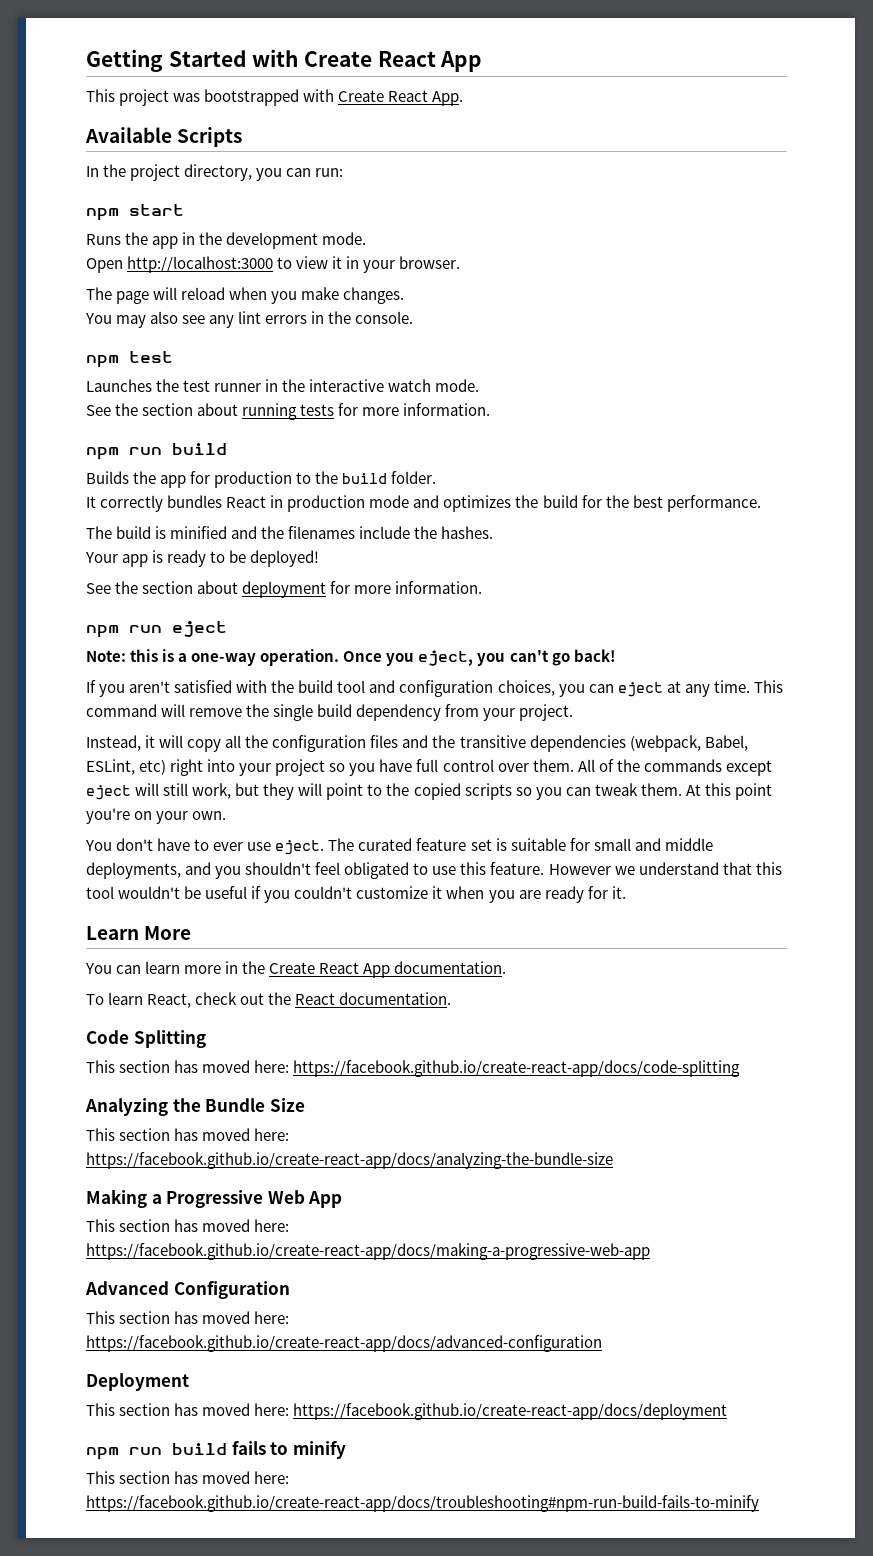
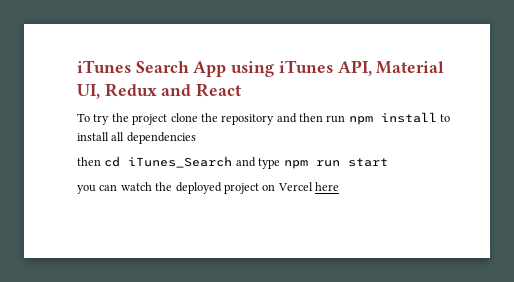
- Getting Started with Create React App
- This project was bootstrapped with Create React App.
- Available Scripts
- In the project directory, you can run:
- npm start
- Runs the app in the development mode.
- Open http://localhost:3000 to view it in your browser.
- The page will reload when you make changes.
- You may also see any lint errors in the console.
- npm test
- Launches the test runner in the interactive watch mode.
- See the section about running tests for more information.
- npm run build
- Builds the app for production to the build folder.
- It correctly bundles React in production mode and optimizes the build for the best performance.
- The build is minified and the filenames include the hashes.
- Your app is ready to be deployed!
- See the section about deployment for more information.
- npm run eject
- Note: this is a one-way operation. Once you eject, you can't go back!
- If you aren't satisfied with the build tool and configuration choices, you can eject at any time. This command will remove the single build dependency from your project.
- Instead, it will copy all the configuration files and the transitive dependencies (webpack, Babel, ESLint, etc) right into your project so you have full control over them. All of the commands except eject will still work, but they will point to the copied scripts so you can tweak them. At this point you're on your own.
- You don't have to ever use eject. The curated feature set is suitable for small and middle deployments, and you shouldn't feel obligated to use this feature. However we understand that this tool wouldn't be useful if you couldn't customize it when you are ready for it.
- Learn More
- You can learn more in the Create React App documentation.
- To learn React, check out the React documentation.
- Code Splitting
- This section has moved here: https://facebook.github.io/create-react-app/docs/code-splitting
- Analyzing the Bundle Size
- This section has moved here: https://facebook.github.io/create-react-app/docs/analyzing-the-bundle-size
- Making a Progressive Web App
- This section has moved here: https://facebook.github.io/create-react-app/docs/making-a-progressive-web-app
- Advanced Configuration
- This section has moved here: https://facebook.github.io/create-react-app/docs/advanced-configuration
- Deployment
- This section has moved here: https://facebook.github.io/create-react-app/docs/deployment
- npm run build fails to minify
- This section has moved here: https://facebook.github.io/create-react-app/docs/troubleshooting#npm-run-build-fails-to-minify
+ iTunes Search App using iTunes API, Material UI, Redux and React
+ To try the project clone the repository and then run npm install to install all dependencies
+ then cd iTunes_Search and type npm run start
+ you can watch the deployed project on Vercel here

